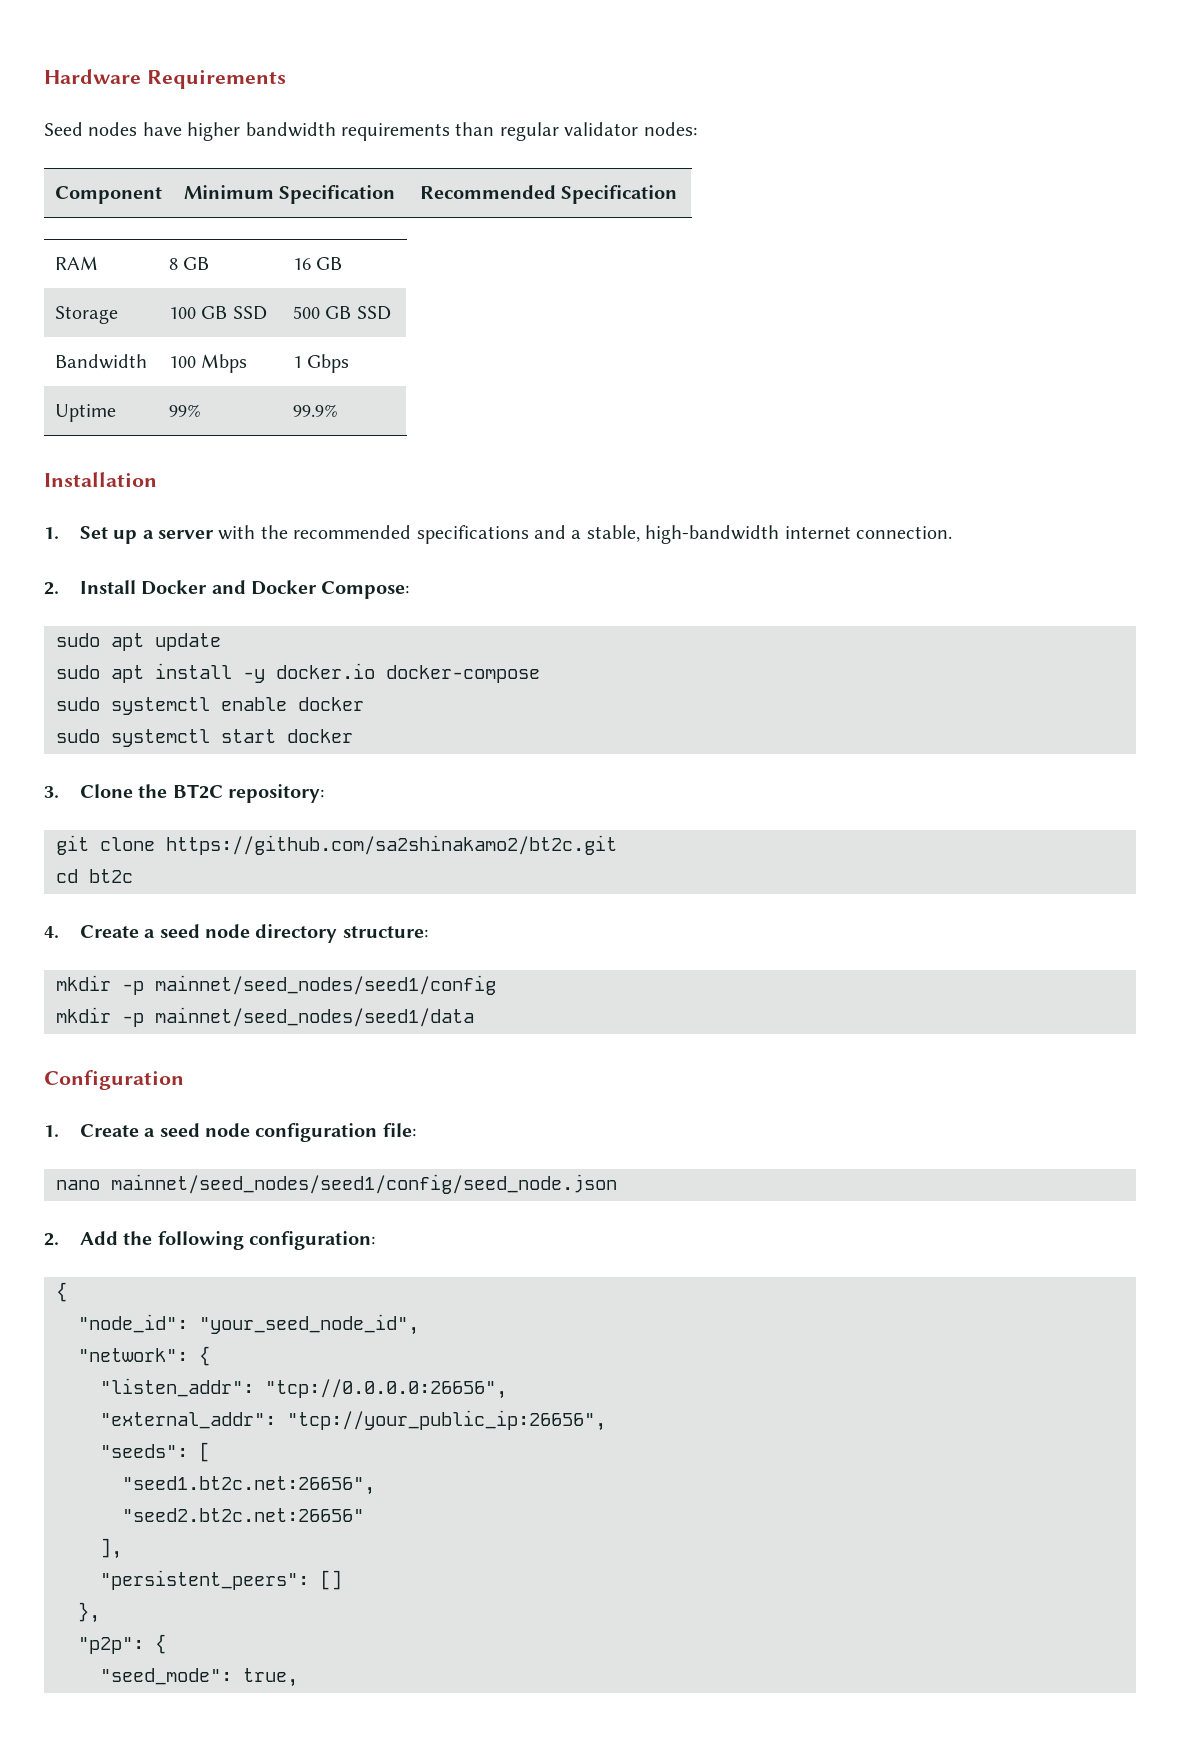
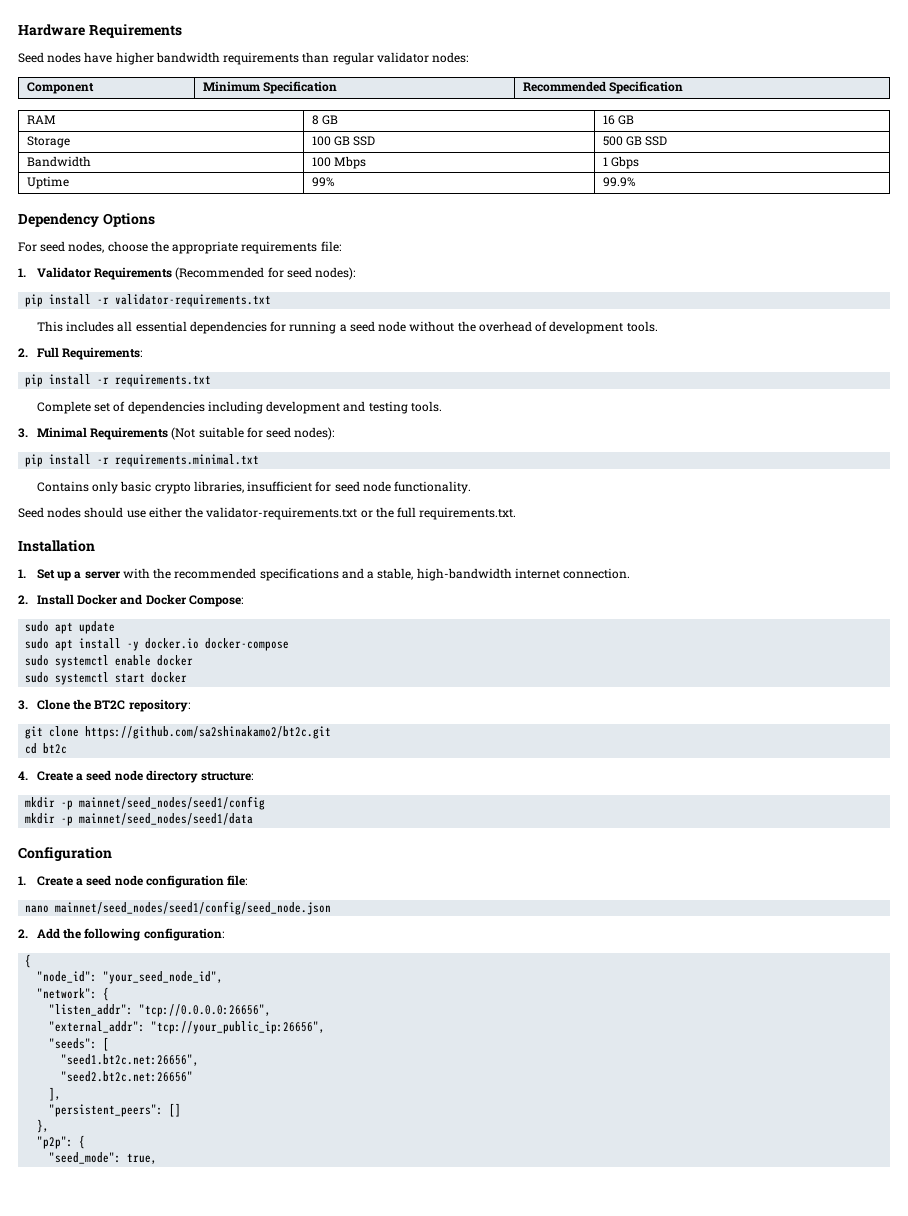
+ Dependency Options
+ For seed nodes, choose the appropriate requirements file:
+ 1. Validator Requirements (Recommended for seed nodes):
+ pip install -r validator-requirements.txt
+ This includes all essential dependencies for running a seed node without the overhead of development tools.
+ 2. Full Requirements:
+ pip install -r requirements.txt
+ Complete set of dependencies including development and testing tools.
+ 3. Minimal Requirements (Not suitable for seed nodes):
+ pip install -r requirements.minimal.txt
+ Contains only basic crypto libraries, insufficient for seed node functionality.
+ Seed nodes should use either the validator-requirements.txt or the full requirements.txt.

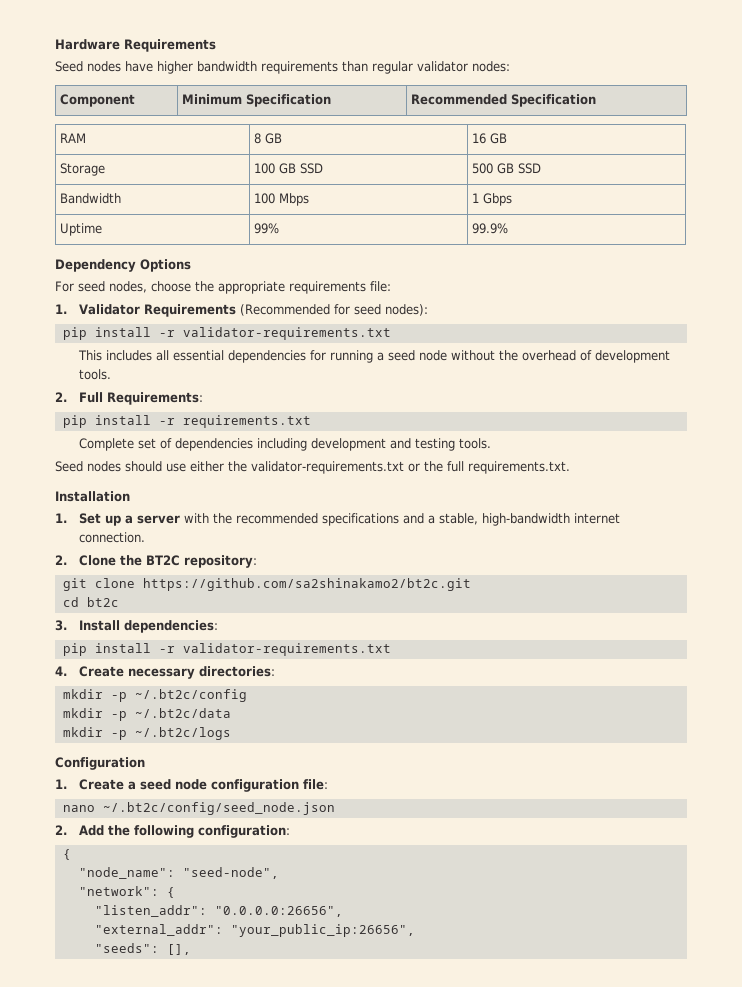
- 3. Minimal Requirements (Not suitable for seed nodes):
- pip install -r requirements.minimal.txt
- Contains only basic crypto libraries, insufficient for seed node functionality.
- 2. Install Docker and Docker Compose:
- sudo apt update
- sudo apt install -y docker.io docker-compose
- sudo systemctl enable docker
- sudo systemctl start docker
- 3. Clone the BT2C repository:
+ 2. Clone the BT2C repository:
- 4. Create a seed node directory structure:
- mkdir -p mainnet/seed_nodes/seed1/config
- mkdir -p mainnet/seed_nodes/seed1/data
+ 3. Install dependencies:
+ pip install -r validator-requirements.txt
+ 4. Create necessary directories:
+ mkdir -p ~/.bt2c/config
+ mkdir -p ~/.bt2c/data
+ mkdir -p ~/.bt2c/logs
- nano mainnet/seed_nodes/seed1/config/seed_node.json
+ nano ~/.bt2c/config/seed_node.json
- "node_id": "your_seed_node_id",
+ "node_name": "seed-node",
- "listen_addr": "tcp://0.0.0.0:26656",
+ "listen_addr": "0.0.0.0:26656",
- "external_addr": "tcp://your_public_ip:26656",
+ "external_addr": "your_public_ip:26656",
- "seeds": [
- "seed1.bt2c.net:26656",
- "seed2.bt2c.net:26656"
- ],
- "persistent_peers": []
- },
- "p2p": {
- "seed_mode": true,
+ "seeds": [],

